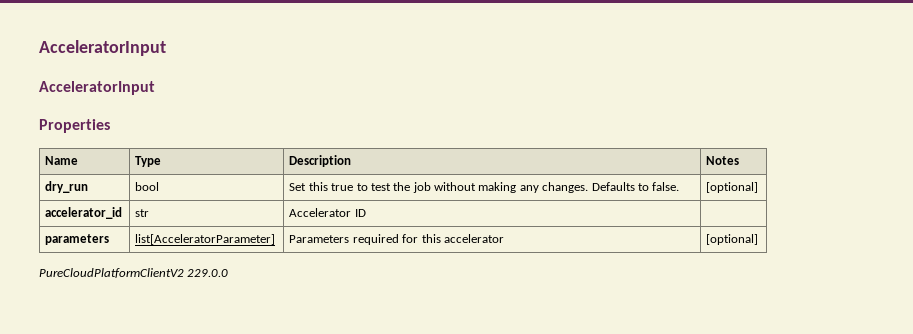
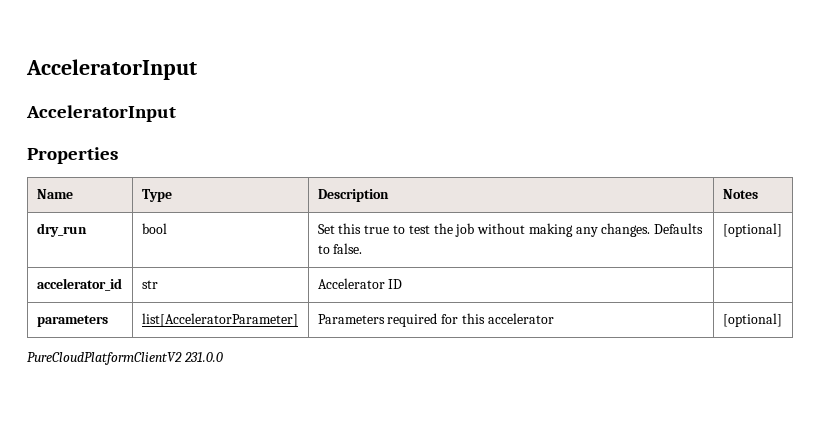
- PureCloudPlatformClientV2 229.0.0
+ PureCloudPlatformClientV2 231.0.0

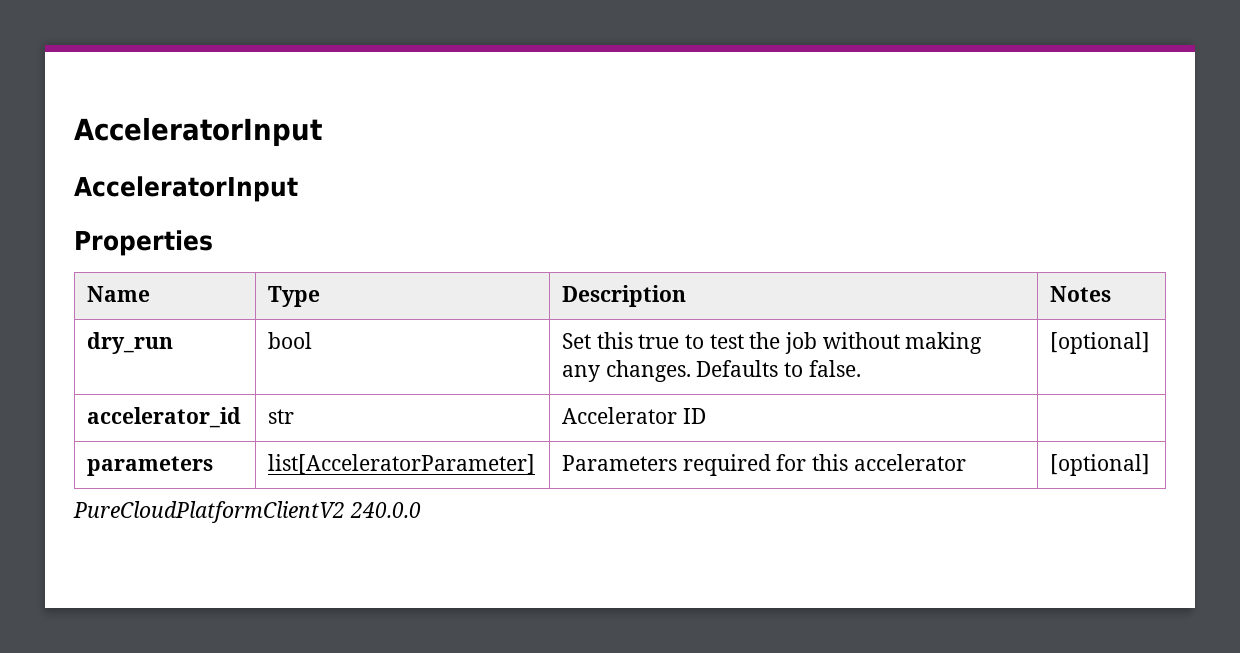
- PureCloudPlatformClientV2 231.0.0
+ PureCloudPlatformClientV2 240.0.0

